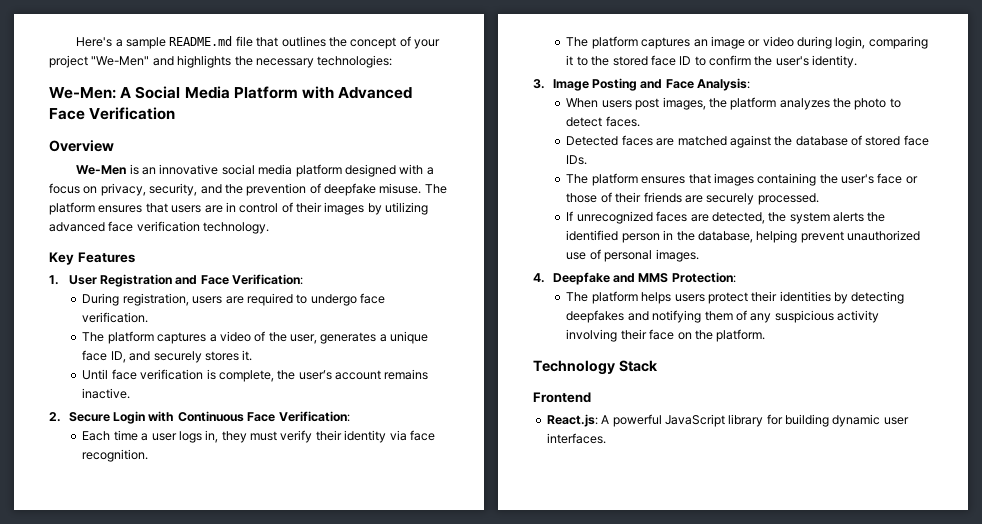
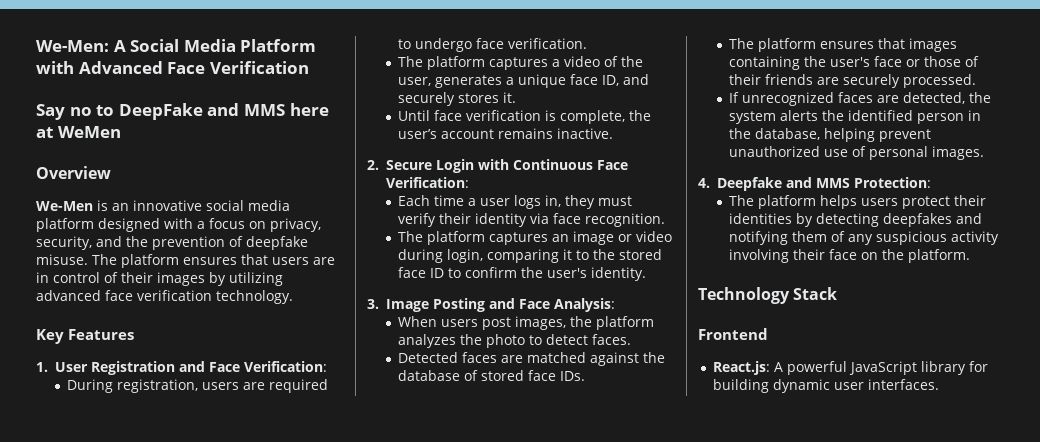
- Here's a sample README.md file that outlines the concept of your project "We-Men" and highlights the necessary technologies:
+ Say no to DeepFake and MMS here at WeMen

